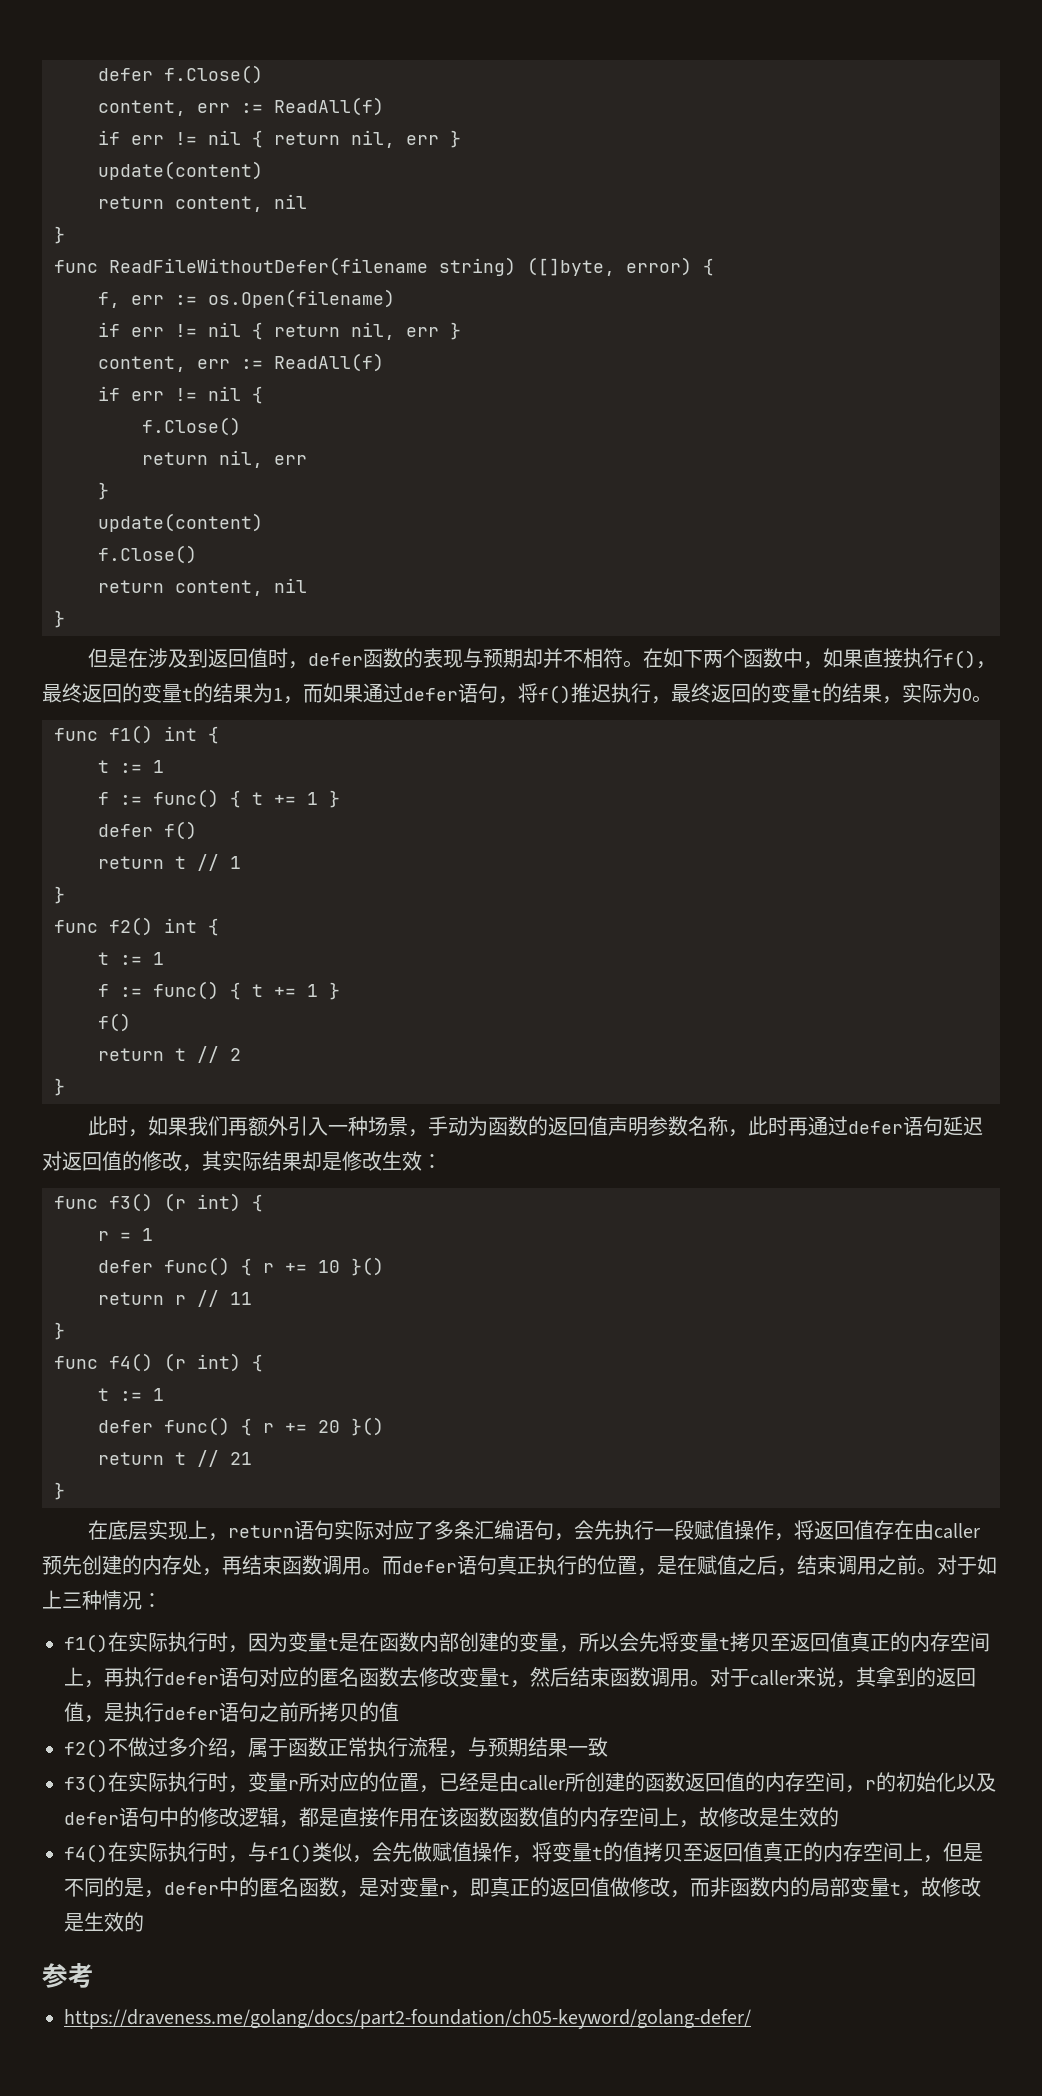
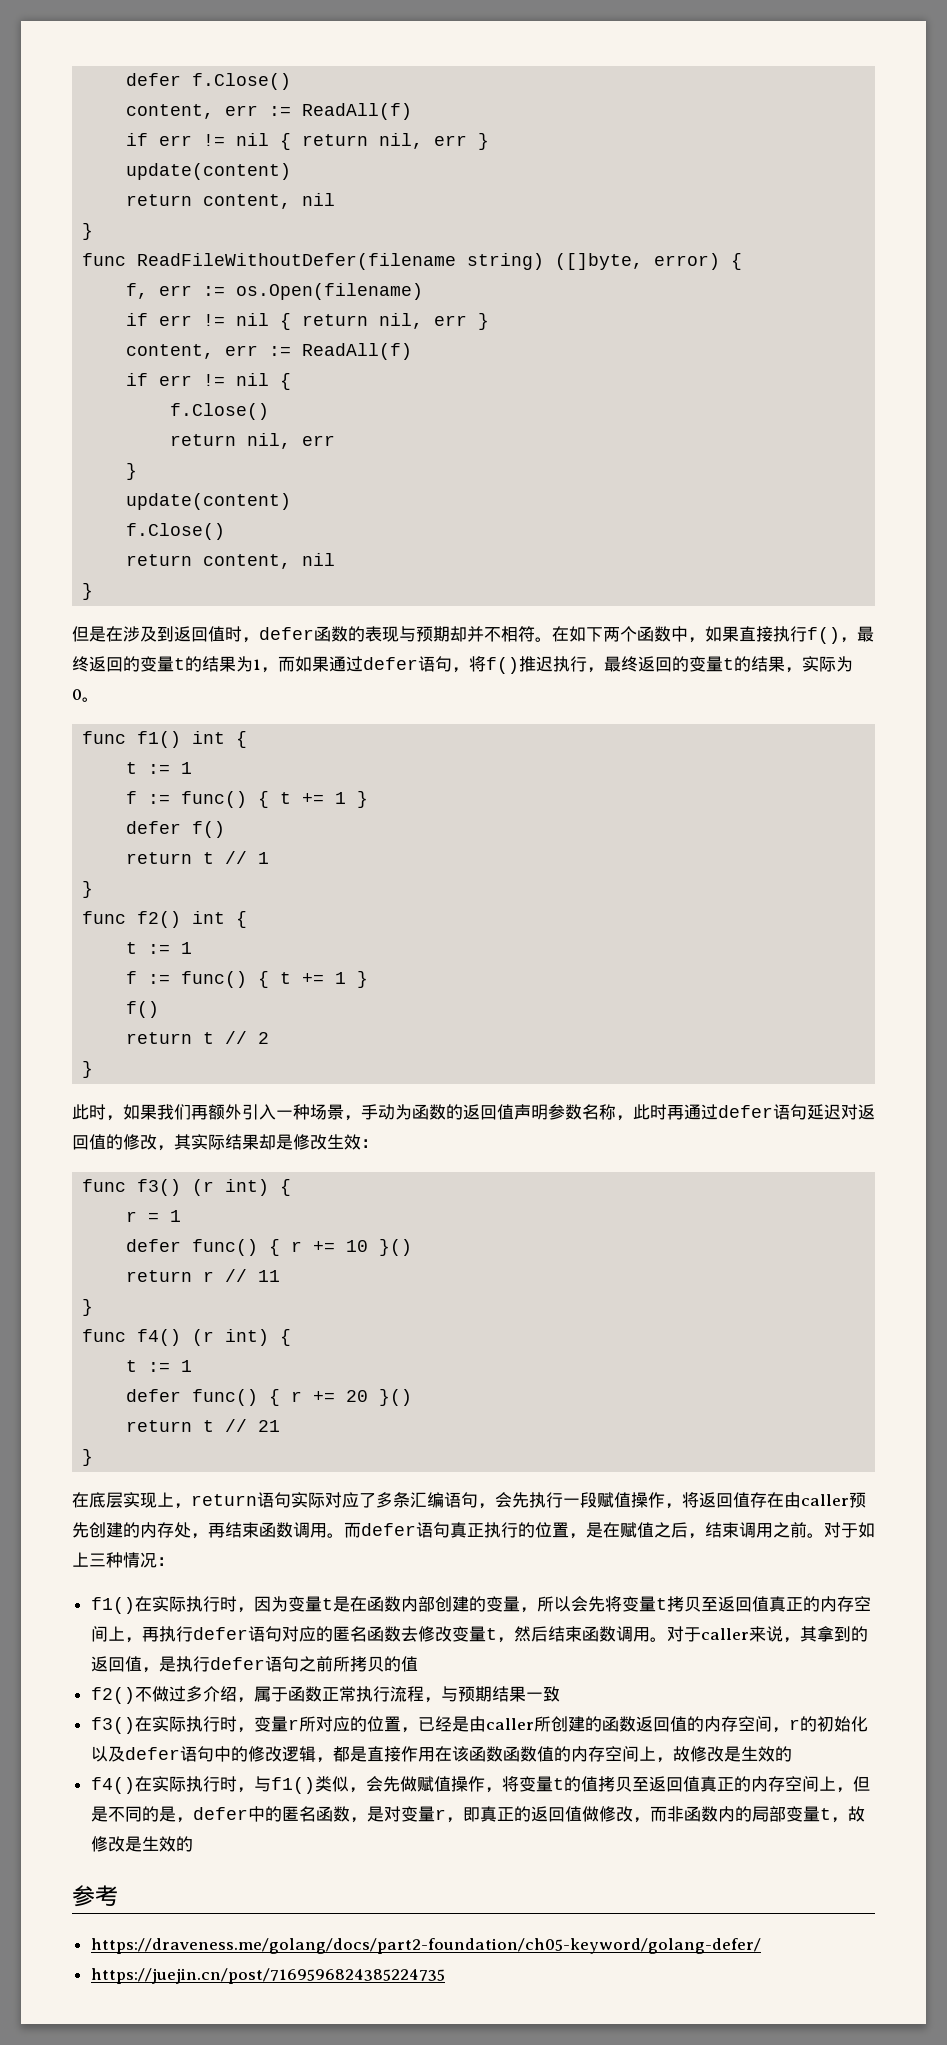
+ https://juejin.cn/post/7169596824385224735

